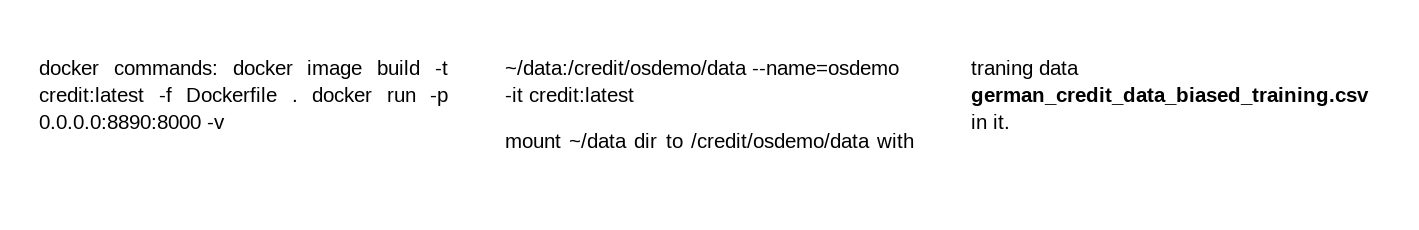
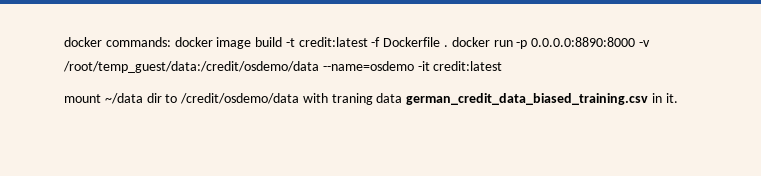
- docker commands: docker image build -t credit:latest -f Dockerfile . docker run -p 0.0.0.0:8890:8000 -v ~/data:/credit/osdemo/data --name=osdemo -it credit:latest
+ docker commands: docker image build -t credit:latest -f Dockerfile . docker run -p 0.0.0.0:8890:8000 -v /root/temp_guest/data:/credit/osdemo/data --name=osdemo -it credit:latest

